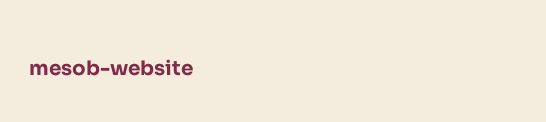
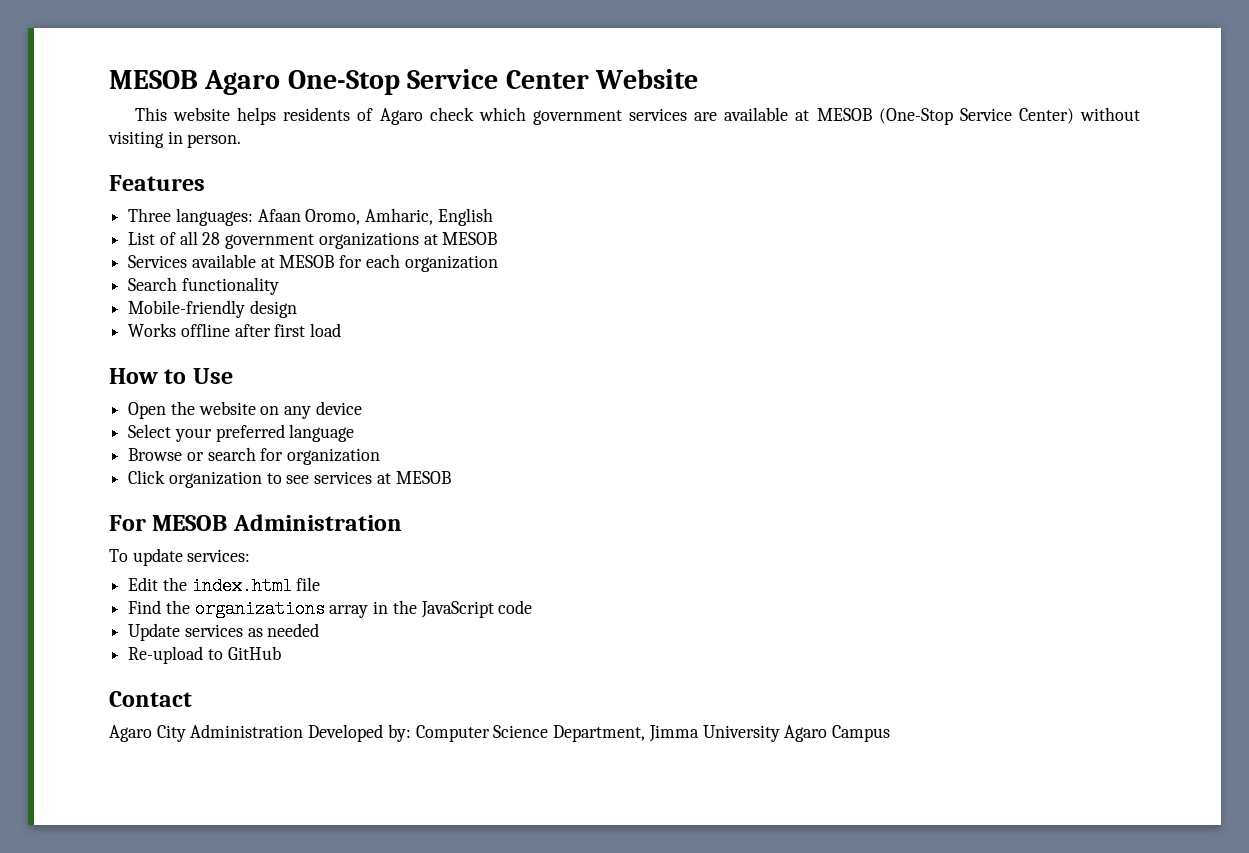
- mesob-website
+ MESOB Agaro One-Stop Service Center Website
+ This website helps residents of Agaro check which government services are available at MESOB (One-Stop Service Center) without visiting in person.
+ Features
+ Three languages: Afaan Oromo, Amharic, English
+ List of all 28 government organizations at MESOB
+ Services available at MESOB for each organization
+ Search functionality
+ Mobile-friendly design
+ Works offline after first load
+ How to Use
+ Open the website on any device
+ Select your preferred language
+ Browse or search for organization
+ Click organization to see services at MESOB
+ For MESOB Administration
+ To update services:
+ Edit the index.html file
+ Find the organizations array in the JavaScript code
+ Update services as needed
+ Re-upload to GitHub
+ Contact
+ Agaro City Administration Developed by: Computer Science Department, Jimma University Agaro Campus

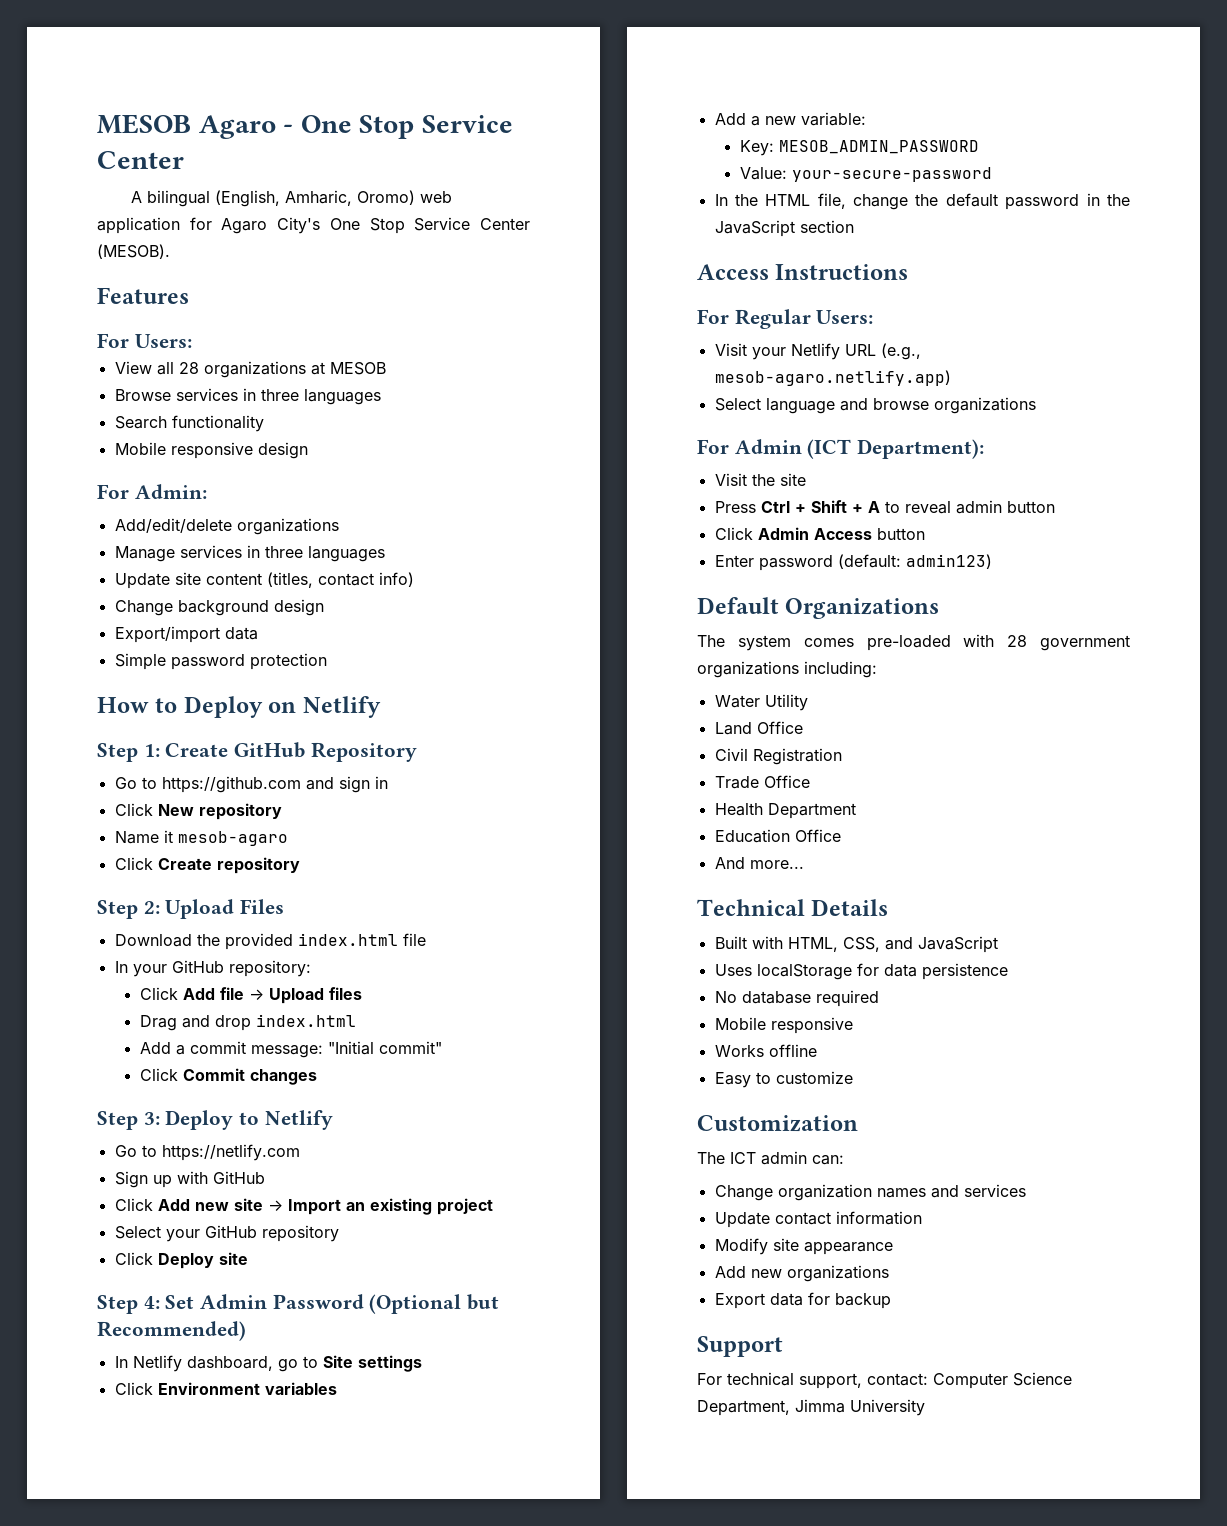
- MESOB Agaro One-Stop Service Center Website
- This website helps residents of Agaro check which government services are available at MESOB (One-Stop Service Center) without visiting in person.
+ MESOB Agaro - One Stop Service Center
+ A bilingual (English, Amharic, Oromo) web application for Agaro City's One Stop Service Center (MESOB).
  Features
- Three languages: Afaan Oromo, Amharic, English
- List of all 28 government organizations at MESOB
+ For Users:
+ View all 28 organizations at MESOB
- Services available at MESOB for each organization
+ Browse services in three languages
- Mobile-friendly design
- Works offline after first load
- How to Use
- Open the website on any device
- Select your preferred language
- Browse or search for organization
- Click organization to see services at MESOB
- For MESOB Administration
- To update services:
- Edit the index.html file
- Find the organizations array in the JavaScript code
- Update services as needed
- Re-upload to GitHub
- Contact
- Agaro City Administration Developed by: Computer Science Department, Jimma University Agaro Campus
+ Mobile responsive design
+ For Admin:
+ Add/edit/delete organizations
+ Manage services in three languages
+ Update site content (titles, contact info)
+ Change background design
+ Export/import data
+ Simple password protection
+ How to Deploy on Netlify
+ Step 1: Create GitHub Repository
+ Go to https://github.com and sign in
+ Click New repository
+ Name it mesob-agaro
+ Click Create repository
+ Step 2: Upload Files
+ Download the provided index.html file
+ In your GitHub repository:
+ Click Add file → Upload files
+ Drag and drop index.html
+ Add a commit message: "Initial commit"
+ Click Commit changes
+ Step 3: Deploy to Netlify
+ Go to https://netlify.com
+ Sign up with GitHub
+ Click Add new site → Import an existing project
+ Select your GitHub repository
+ Click Deploy site
+ Step 4: Set Admin Password (Optional but Recommended)
+ In Netlify dashboard, go to Site settings
+ Click Environment variables
+ Add a new variable:
+ Key: MESOB_ADMIN_PASSWORD
+ Value: your-secure-password
+ In the HTML file, change the default password in the JavaScript section
+ Access Instructions
+ For Regular Users:
+ Visit your Netlify URL (e.g., mesob-agaro.netlify.app)
+ Select language and browse organizations
+ For Admin (ICT Department):
+ Visit the site
+ Press Ctrl + Shift + A to reveal admin button
+ Click Admin Access button
+ Enter password (default: admin123)
+ Default Organizations
+ The system comes pre-loaded with 28 government organizations including:
+ Water Utility
+ Land Office
+ Civil Registration
+ Trade Office
+ Health Department
+ Education Office
+ And more...
+ Technical Details
+ Built with HTML, CSS, and JavaScript
+ Uses localStorage for data persistence
+ No database required
+ Mobile responsive
+ Works offline
+ Easy to customize
+ Customization
+ The ICT admin can:
+ Change organization names and services
+ Update contact information
+ Modify site appearance
+ Add new organizations
+ Export data for backup
+ Support
+ For technical support, contact: Computer Science Department, Jimma University

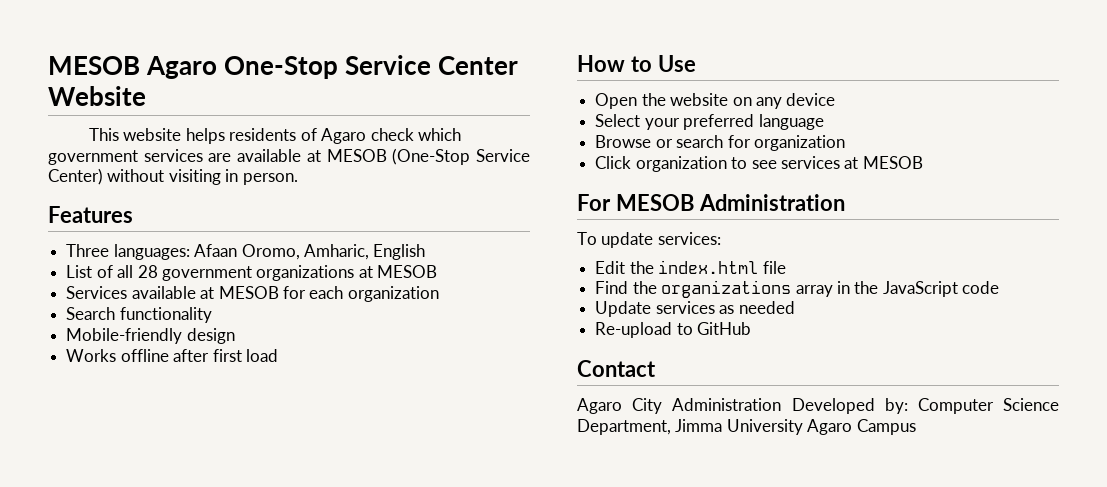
- MESOB Agaro - One Stop Service Center
- A bilingual (English, Amharic, Oromo) web application for Agaro City's One Stop Service Center (MESOB).
+ MESOB Agaro One-Stop Service Center Website
+ This website helps residents of Agaro check which government services are available at MESOB (One-Stop Service Center) without visiting in person.
  Features
- For Users:
- View all 28 organizations at MESOB
+ Three languages: Afaan Oromo, Amharic, English
+ List of all 28 government organizations at MESOB
- Browse services in three languages
+ Services available at MESOB for each organization
- Mobile responsive design
- For Admin:
- Add/edit/delete organizations
- Manage services in three languages
- Update site content (titles, contact info)
- Change background design
- Export/import data
- Simple password protection
- How to Deploy on Netlify
- Step 1: Create GitHub Repository
- Go to https://github.com and sign in
- Click New repository
- Name it mesob-agaro
- Click Create repository
- Step 2: Upload Files
- Download the provided index.html file
- In your GitHub repository:
- Click Add file → Upload files
- Drag and drop index.html
- Add a commit message: "Initial commit"
- Click Commit changes
- Step 3: Deploy to Netlify
- Go to https://netlify.com
- Sign up with GitHub
- Click Add new site → Import an existing project
- Select your GitHub repository
- Click Deploy site
- Step 4: Set Admin Password (Optional but Recommended)
- In Netlify dashboard, go to Site settings
- Click Environment variables
- Add a new variable:
- Key: MESOB_ADMIN_PASSWORD
- Value: your-secure-password
- In the HTML file, change the default password in the JavaScript section
- Access Instructions
- For Regular Users:
- Visit your Netlify URL (e.g., mesob-agaro.netlify.app)
- Select language and browse organizations
- For Admin (ICT Department):
- Visit the site
- Press Ctrl + Shift + A to reveal admin button
- Click Admin Access button
- Enter password (default: admin123)
- Default Organizations
- The system comes pre-loaded with 28 government organizations including:
- Water Utility
- Land Office
- Civil Registration
- Trade Office
- Health Department
- Education Office
- And more...
- Technical Details
- Built with HTML, CSS, and JavaScript
- Uses localStorage for data persistence
- No database required
- Mobile responsive
- Works offline
- Easy to customize
- Customization
- The ICT admin can:
- Change organization names and services
- Update contact information
- Modify site appearance
- Add new organizations
- Export data for backup
- Support
- For technical support, contact: Computer Science Department, Jimma University
+ Mobile-friendly design
+ Works offline after first load
+ How to Use
+ Open the website on any device
+ Select your preferred language
+ Browse or search for organization
+ Click organization to see services at MESOB
+ For MESOB Administration
+ To update services:
+ Edit the index.html file
+ Find the organizations array in the JavaScript code
+ Update services as needed
+ Re-upload to GitHub
+ Contact
+ Agaro City Administration Developed by: Computer Science Department, Jimma University Agaro Campus

